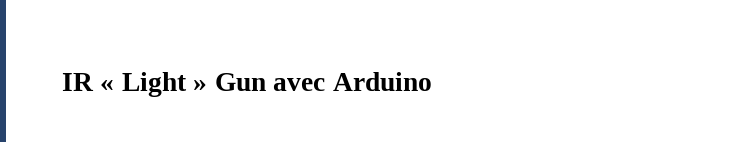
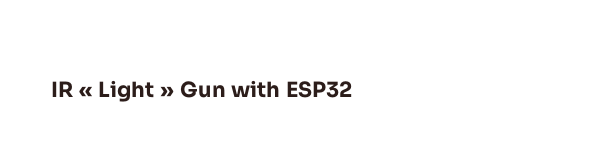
- IR « Light » Gun avec Arduino
+ IR « Light » Gun with ESP32

